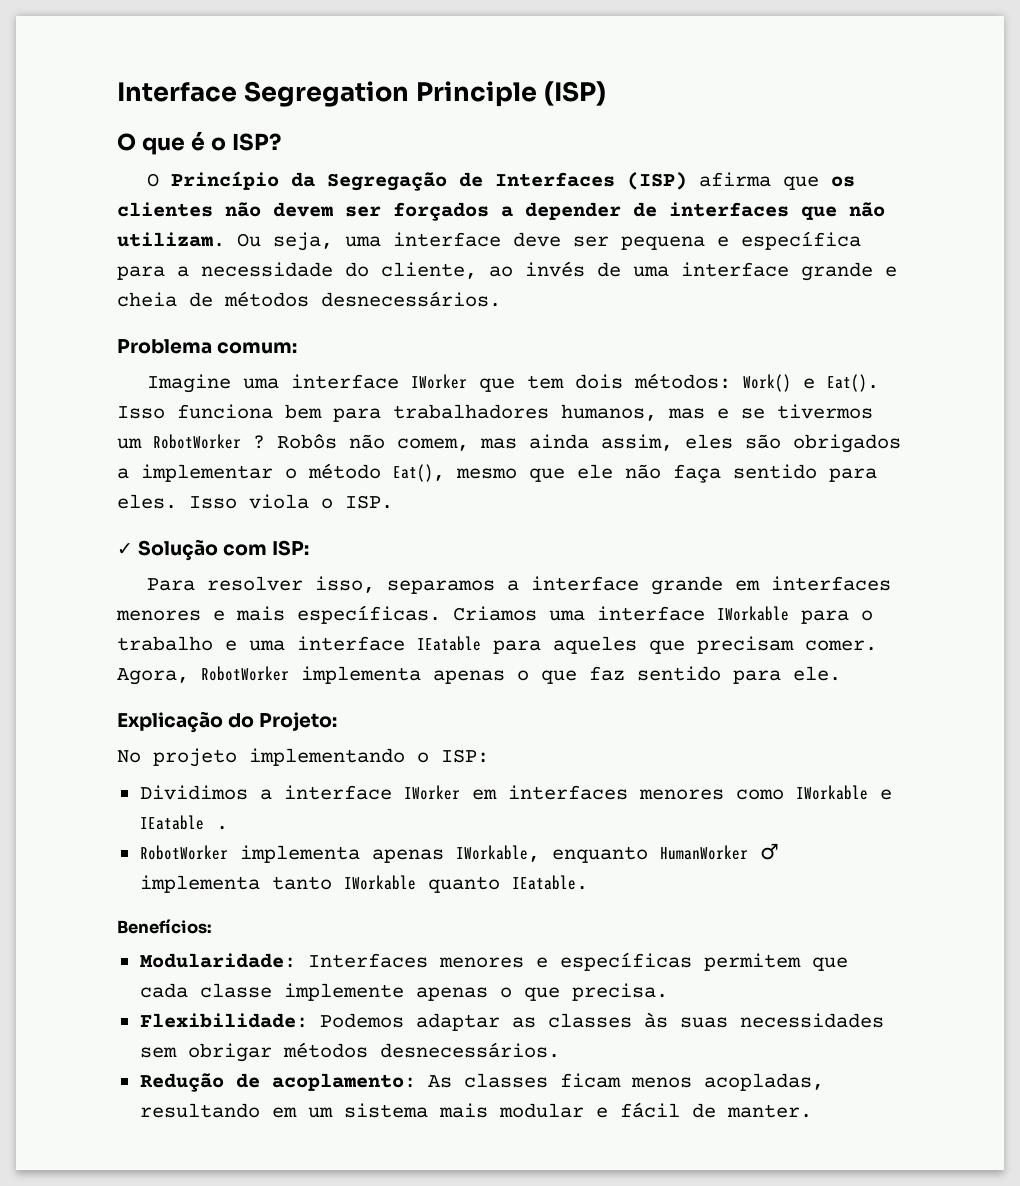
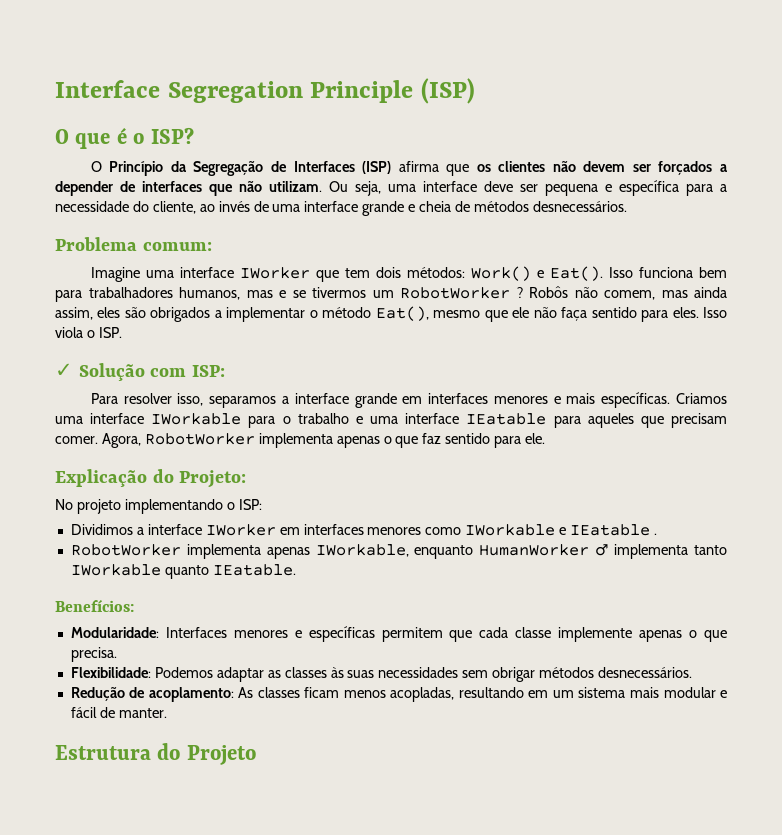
+ Estrutura do Projeto

